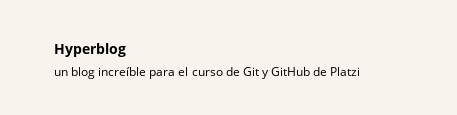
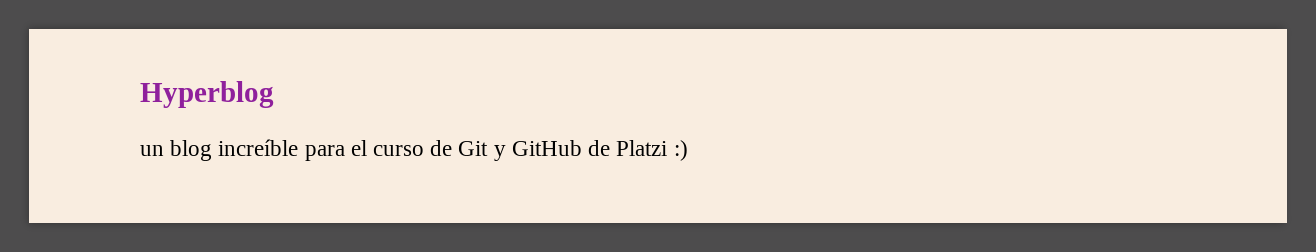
- un blog increíble para el curso de Git y GitHub de Platzi
+ un blog increíble para el curso de Git y GitHub de Platzi :)

